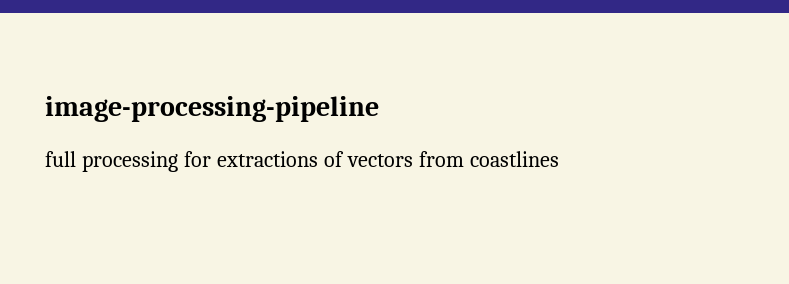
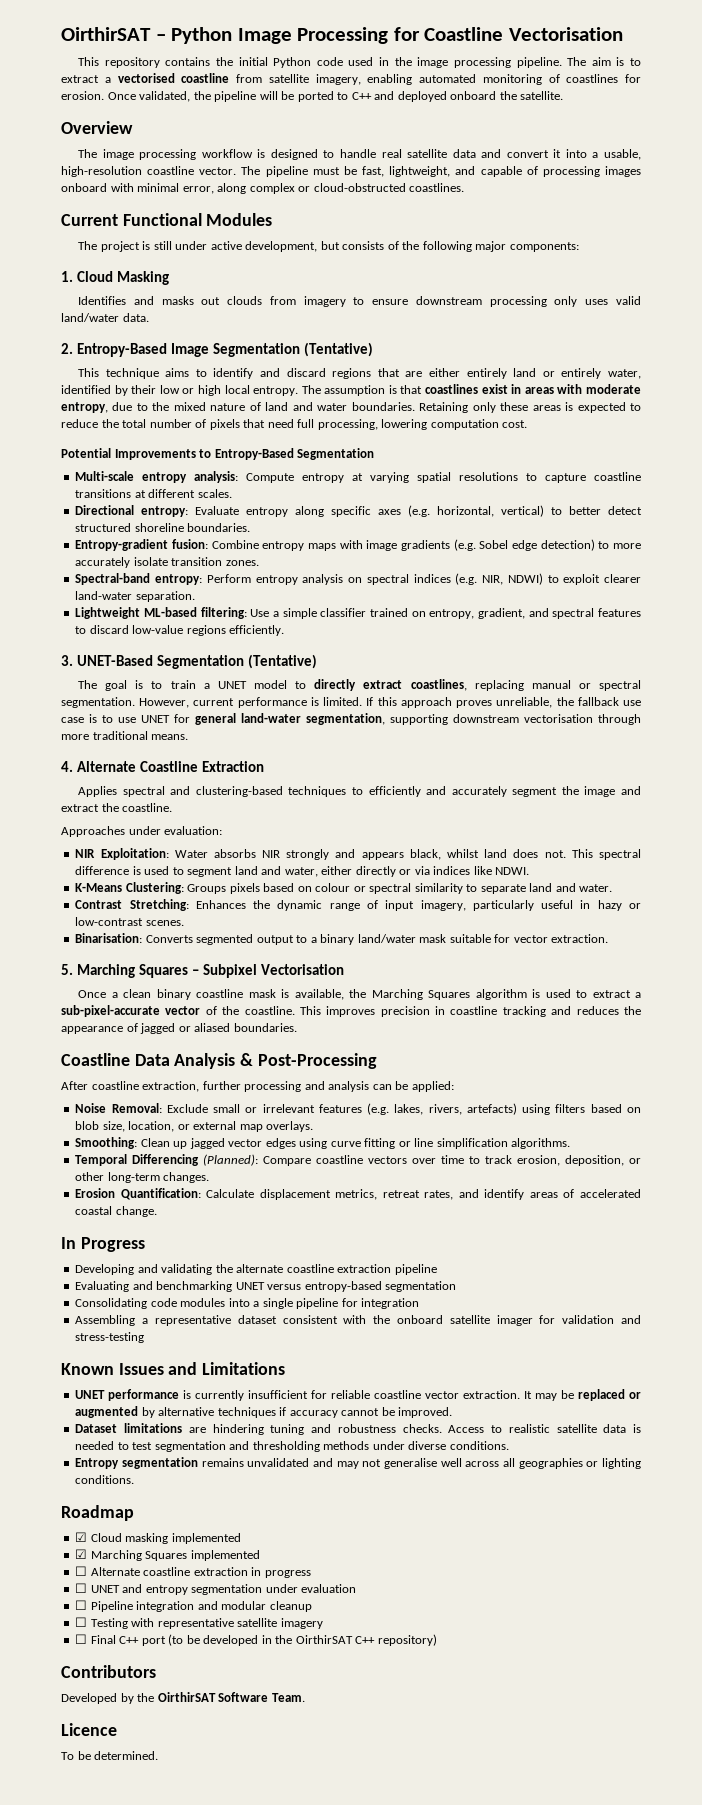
- image-processing-pipeline
- full processing for extractions of vectors from coastlines
+ OirthirSAT – Python Image Processing for Coastline Vectorisation
+ This repository contains the initial Python code used in the image processing pipeline. The aim is to extract a vectorised coastline from satellite imagery, enabling automated monitoring of coastlines for erosion. Once validated, the pipeline will be ported to C++ and deployed onboard the satellite.
+ Overview
+ The image processing workflow is designed to handle real satellite data and convert it into a usable, high-resolution coastline vector. The pipeline must be fast, lightweight, and capable of processing images onboard with minimal error, along complex or cloud-obstructed coastlines.
+ Current Functional Modules
+ The project is still under active development, but consists of the following major components:
+ 1. Cloud Masking
+ Identifies and masks out clouds from imagery to ensure downstream processing only uses valid land/water data.
+ 2. Entropy-Based Image Segmentation (Tentative)
+ This technique aims to identify and discard regions that are either entirely land or entirely water, identified by their low or high local entropy. The assumption is that coastlines exist in areas with moderate entropy, due to the mixed nature of land and water boundaries. Retaining only these areas is expected to reduce the total number of pixels that need full processing, lowering computation cost.
+ Potential Improvements to Entropy-Based Segmentation
+ Multi-scale entropy analysis: Compute entropy at varying spatial resolutions to capture coastline transitions at different scales.
+ Directional entropy: Evaluate entropy along specific axes (e.g. horizontal, vertical) to better detect structured shoreline boundaries.
+ Entropy-gradient fusion: Combine entropy maps with image gradients (e.g. Sobel edge detection) to more accurately isolate transition zones.
+ Spectral-band entropy: Perform entropy analysis on spectral indices (e.g. NIR, NDWI) to exploit clearer land-water separation.
+ Lightweight ML-based filtering: Use a simple classifier trained on entropy, gradient, and spectral features to discard low-value regions efficiently.
+ 3. UNET-Based Segmentation (Tentative)
+ The goal is to train a UNET model to directly extract coastlines, replacing manual or spectral segmentation. However, current performance is limited. If this approach proves unreliable, the fallback use case is to use UNET for general land-water segmentation, supporting downstream vectorisation through more traditional means.
+ 4. Alternate Coastline Extraction
+ Applies spectral and clustering-based techniques to efficiently and accurately segment the image and extract the coastline.
+ Approaches under evaluation:
+ NIR Exploitation: Water absorbs NIR strongly and appears black, whilst land does not. This spectral difference is used to segment land and water, either directly or via indices like NDWI.
+ K-Means Clustering: Groups pixels based on colour or spectral similarity to separate land and water.
+ Contrast Stretching: Enhances the dynamic range of input imagery, particularly useful in hazy or low-contrast scenes.
+ Binarisation: Converts segmented output to a binary land/water mask suitable for vector extraction.
+ 5. Marching Squares – Subpixel Vectorisation
+ Once a clean binary coastline mask is available, the Marching Squares algorithm is used to extract a sub-pixel-accurate vector of the coastline. This improves precision in coastline tracking and reduces the appearance of jagged or aliased boundaries.
+ Coastline Data Analysis & Post-Processing
+ After coastline extraction, further processing and analysis can be applied:
+ Noise Removal: Exclude small or irrelevant features (e.g. lakes, rivers, artefacts) using filters based on blob size, location, or external map overlays.
+ Smoothing: Clean up jagged vector edges using curve fitting or line simplification algorithms.
+ Temporal Differencing (Planned): Compare coastline vectors over time to track erosion, deposition, or other long-term changes.
+ Erosion Quantification: Calculate displacement metrics, retreat rates, and identify areas of accelerated coastal change.
+ In Progress
+ Developing and validating the alternate coastline extraction pipeline
+ Evaluating and benchmarking UNET versus entropy-based segmentation
+ Consolidating code modules into a single pipeline for integration
+ Assembling a representative dataset consistent with the onboard satellite imager for validation and stress-testing
+ Known Issues and Limitations
+ UNET performance is currently insufficient for reliable coastline vector extraction. It may be replaced or augmented by alternative techniques if accuracy cannot be improved.
+ Dataset limitations are hindering tuning and robustness checks. Access to realistic satellite data is needed to test segmentation and thresholding methods under diverse conditions.
+ Entropy segmentation remains unvalidated and may not generalise well across all geographies or lighting conditions.
+ Roadmap
+ ☑ Cloud masking implemented
+ ☑ Marching Squares implemented
+ ☐ Alternate coastline extraction in progress
+ ☐ UNET and entropy segmentation under evaluation
+ ☐ Pipeline integration and modular cleanup
+ ☐ Testing with representative satellite imagery
+ ☐ Final C++ port (to be developed in the OirthirSAT C++ repository)
+ Contributors
+ Developed by the OirthirSAT Software Team.
+ Licence
+ To be determined.

